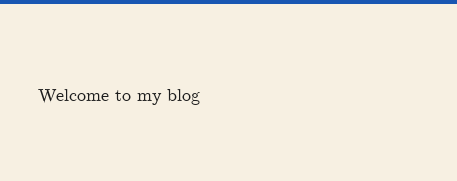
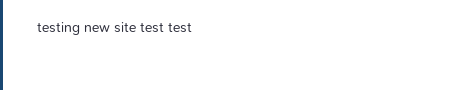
- Welcome to my blog
+ testing new site test test

